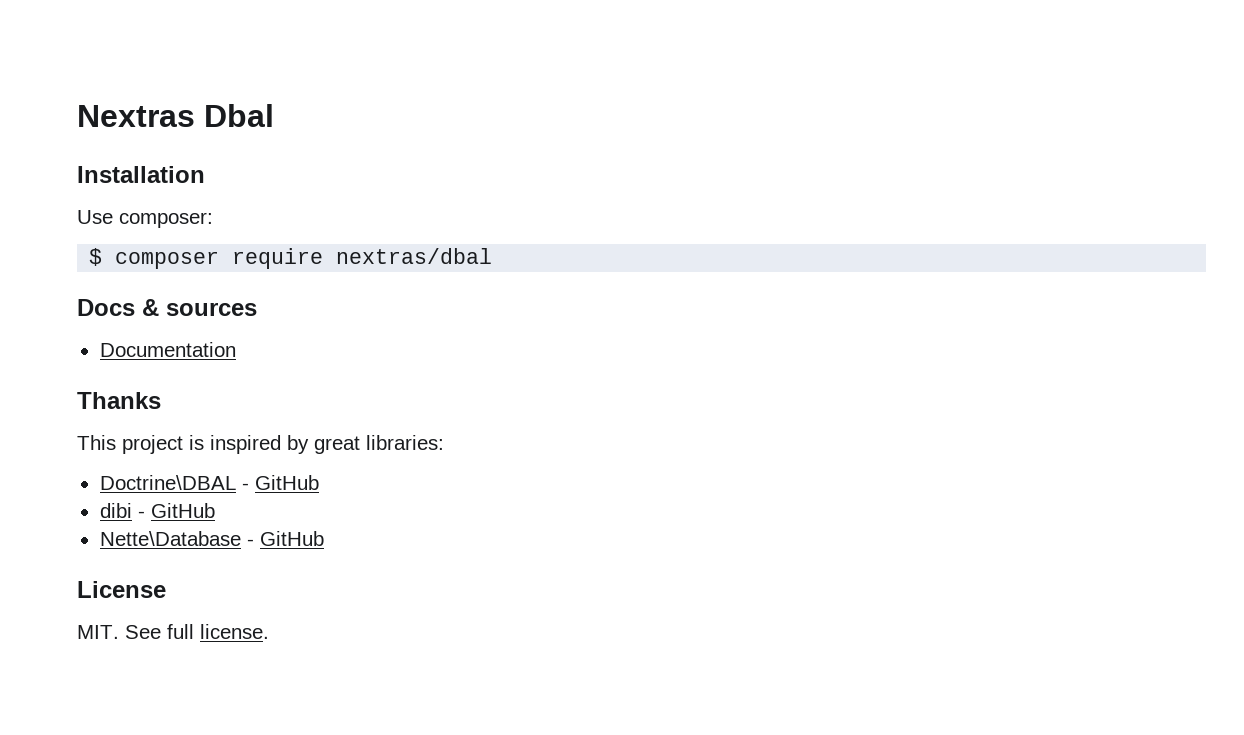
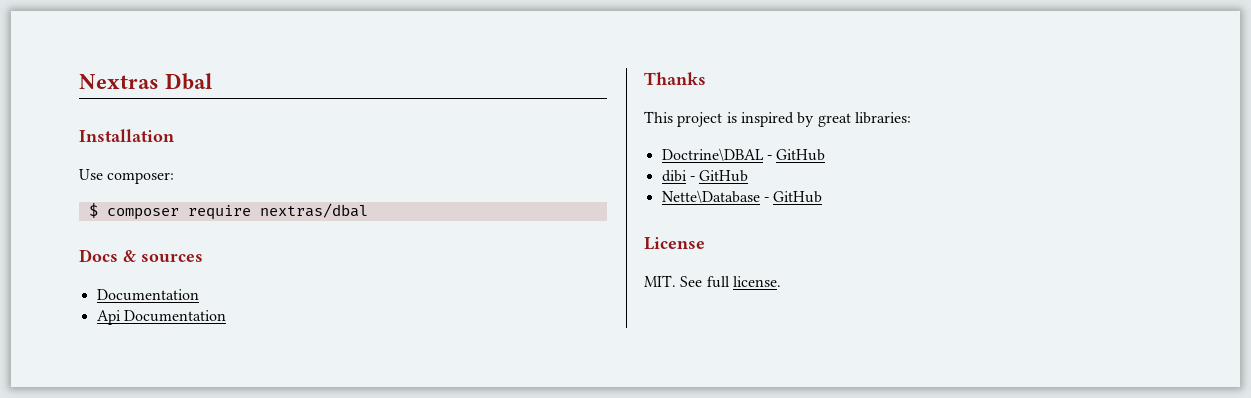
+ Api Documentation

